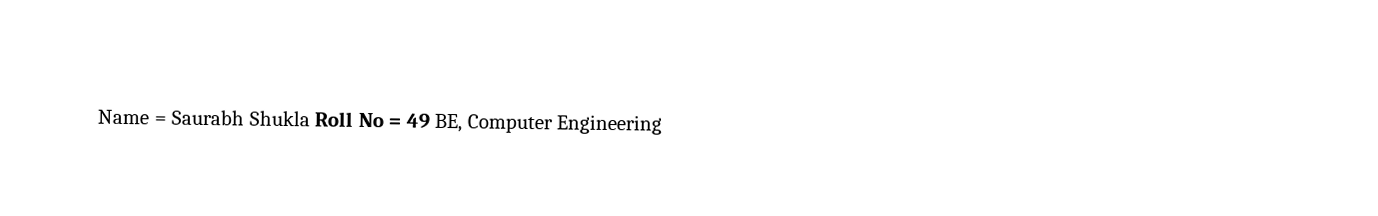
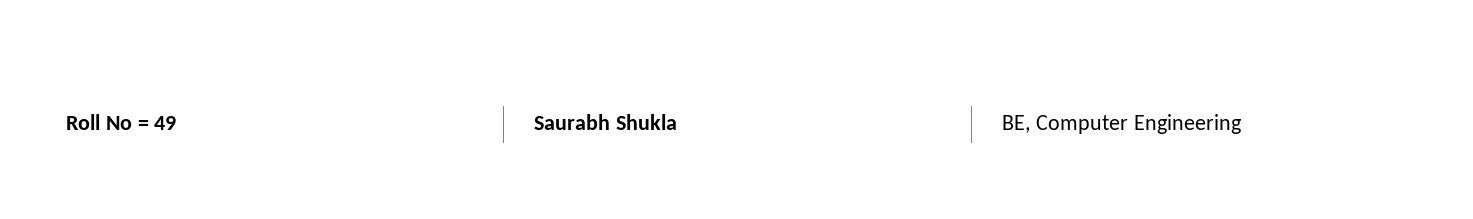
- Name = Saurabh Shukla Roll No = 49 BE, Computer Engineering
+ Roll No = 49
+ Saurabh Shukla
+ BE, Computer Engineering

